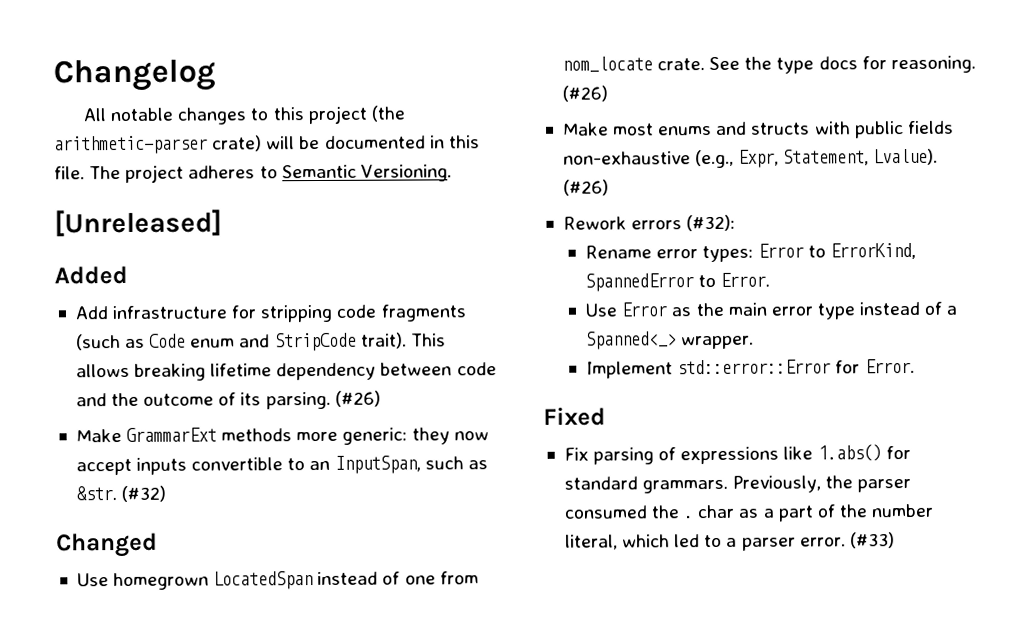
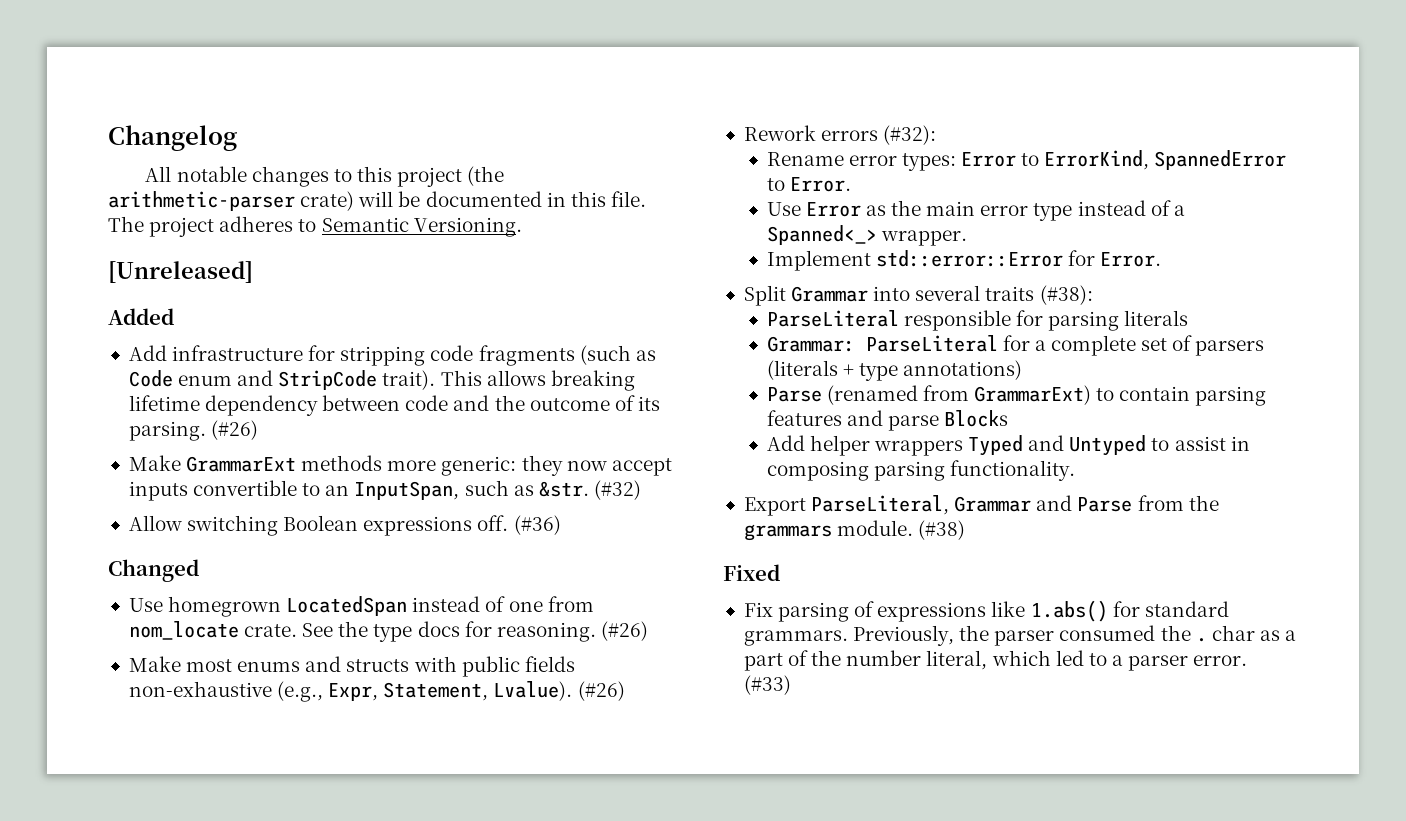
+ Allow switching Boolean expressions off. (#36)
+ Split Grammar into several traits (#38):
+ ParseLiteral responsible for parsing literals
+ Grammar: ParseLiteral for a complete set of parsers (literals + type annotations)
+ Parse (renamed from GrammarExt) to contain parsing features and parse Blocks
+ Add helper wrappers Typed and Untyped to assist in composing parsing functionality.
+ Export ParseLiteral, Grammar and Parse from the grammars module. (#38)

